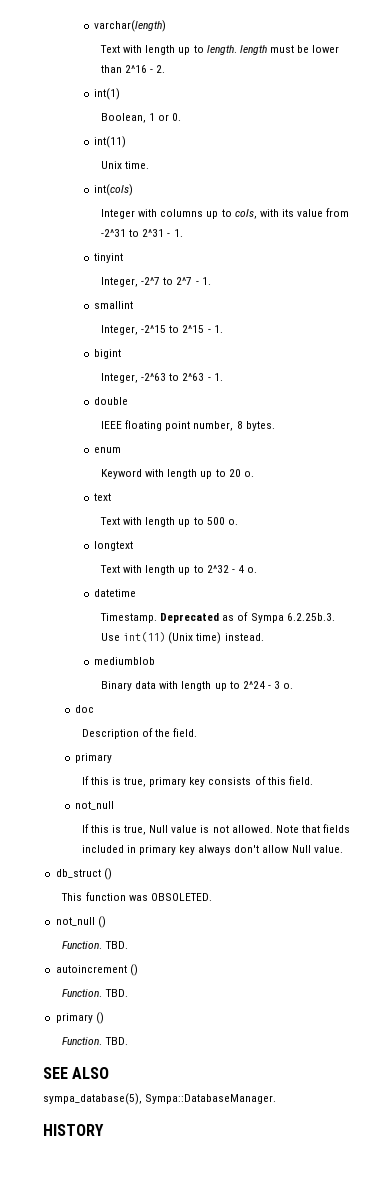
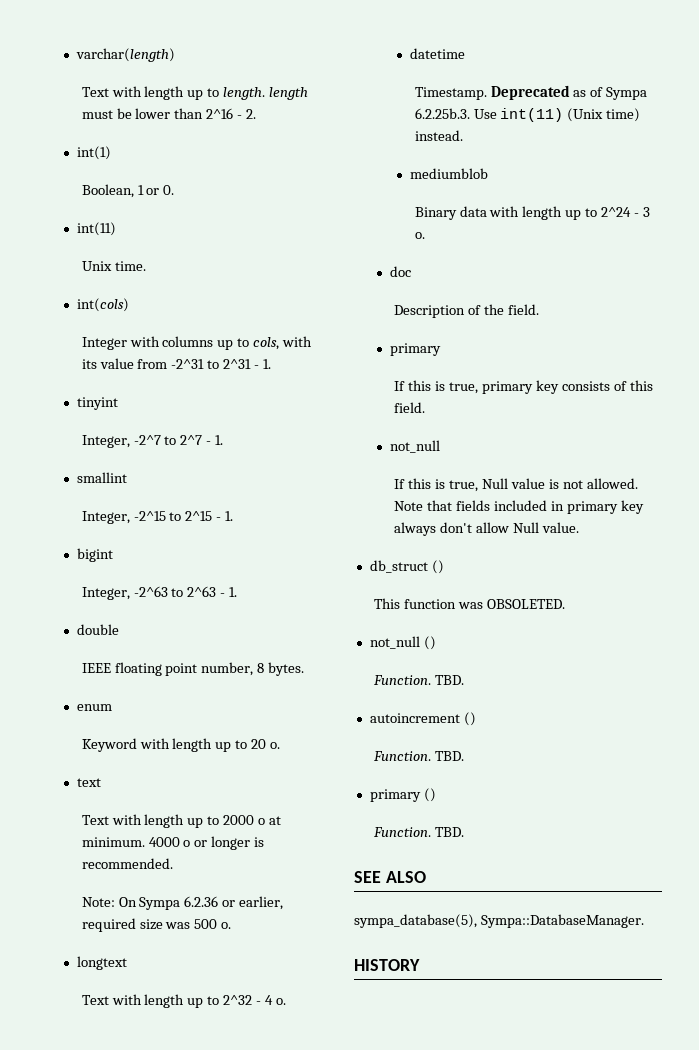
- Text with length up to 500 o.
+ Text with length up to 2000 o at minimum. 4000 o or longer is recommended.
+ Note: On Sympa 6.2.36 or earlier, required size was 500 o.

